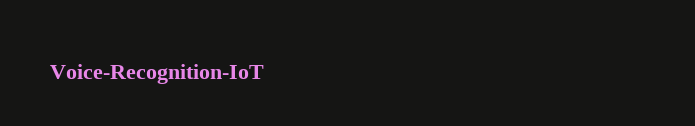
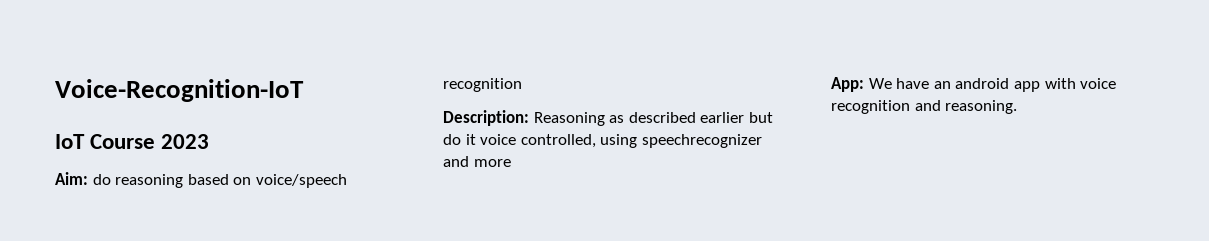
+ IoT Course 2023
+ Aim: do reasoning based on voice/speech recognition
+ Description: Reasoning as described earlier but do it voice controlled, using speechrecognizer and more
+ App: We have an android app with voice recognition and reasoning.

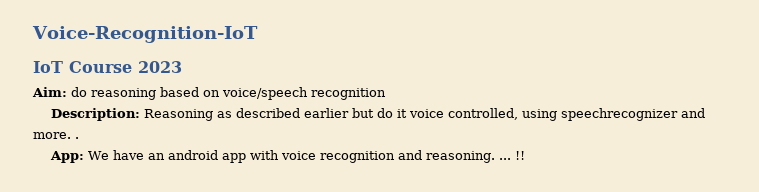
- Description: Reasoning as described earlier but do it voice controlled, using speechrecognizer and more
+ Description: Reasoning as described earlier but do it voice controlled, using speechrecognizer and more. .
- App: We have an android app with voice recognition and reasoning.
+ App: We have an android app with voice recognition and reasoning. ... !!

